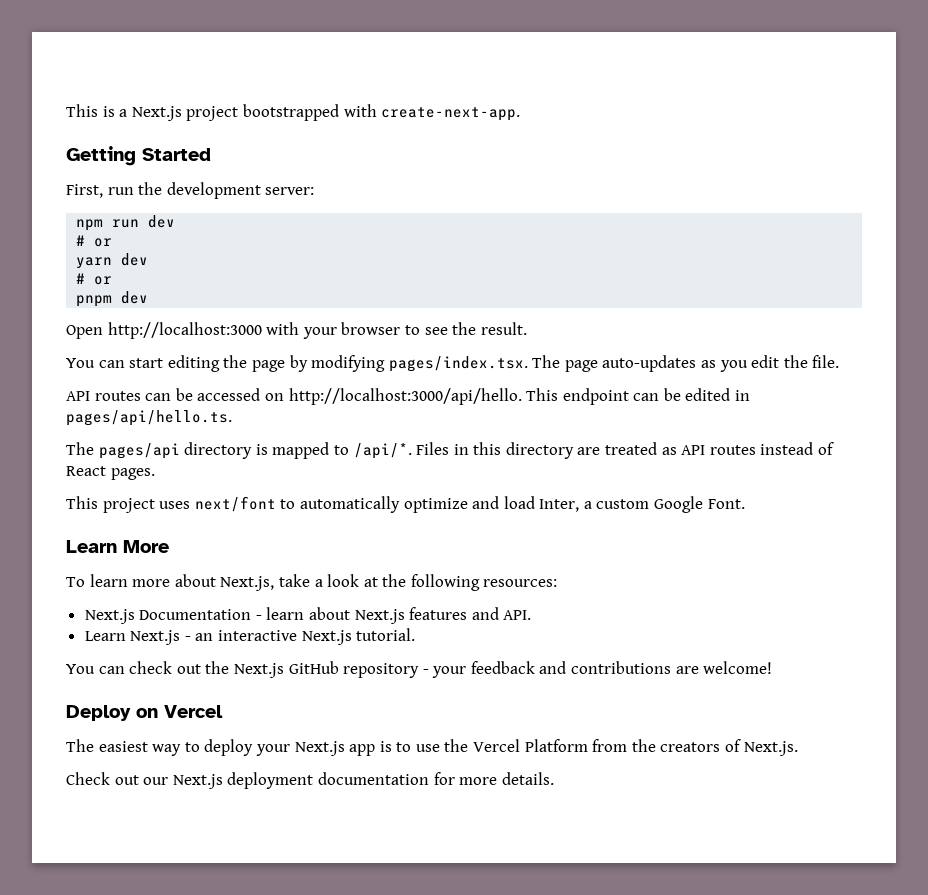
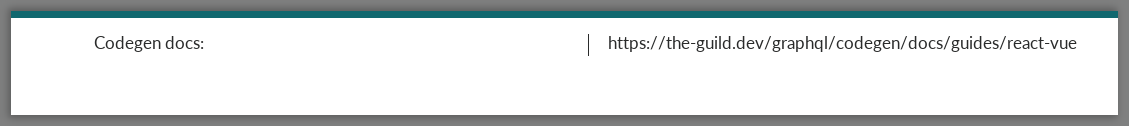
- This is a Next.js project bootstrapped with create-next-app.
- Getting Started
- First, run the development server:
- npm run dev
- # or
- yarn dev
- # or
- pnpm dev
- Open http://localhost:3000 with your browser to see the result.
- You can start editing the page by modifying pages/index.tsx. The page auto-updates as you edit the file.
- API routes can be accessed on http://localhost:3000/api/hello. This endpoint can be edited in pages/api/hello.ts.
- The pages/api directory is mapped to /api/*. Files in this directory are treated as API routes instead of React pages.
- This project uses next/font to automatically optimize and load Inter, a custom Google Font.
- Learn More
- To learn more about Next.js, take a look at the following resources:
- Next.js Documentation - learn about Next.js features and API.
- Learn Next.js - an interactive Next.js tutorial.
- You can check out the Next.js GitHub repository - your feedback and contributions are welcome!
- Deploy on Vercel
- The easiest way to deploy your Next.js app is to use the Vercel Platform from the creators of Next.js.
- Check out our Next.js deployment documentation for more details.
+ Codegen docs: https://the-guild.dev/graphql/codegen/docs/guides/react-vue

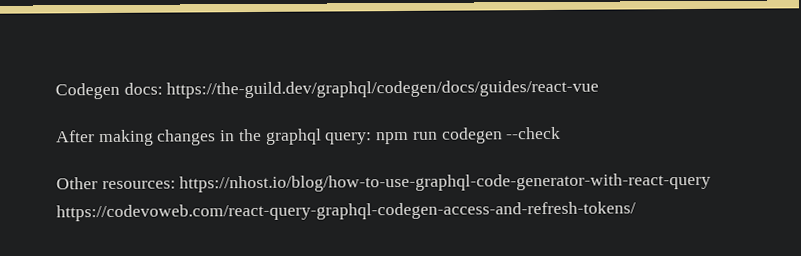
+ After making changes in the graphql query: npm run codegen --check
+ Other resources: https://nhost.io/blog/how-to-use-graphql-code-generator-with-react-query https://codevoweb.com/react-query-graphql-codegen-access-and-refresh-tokens/

